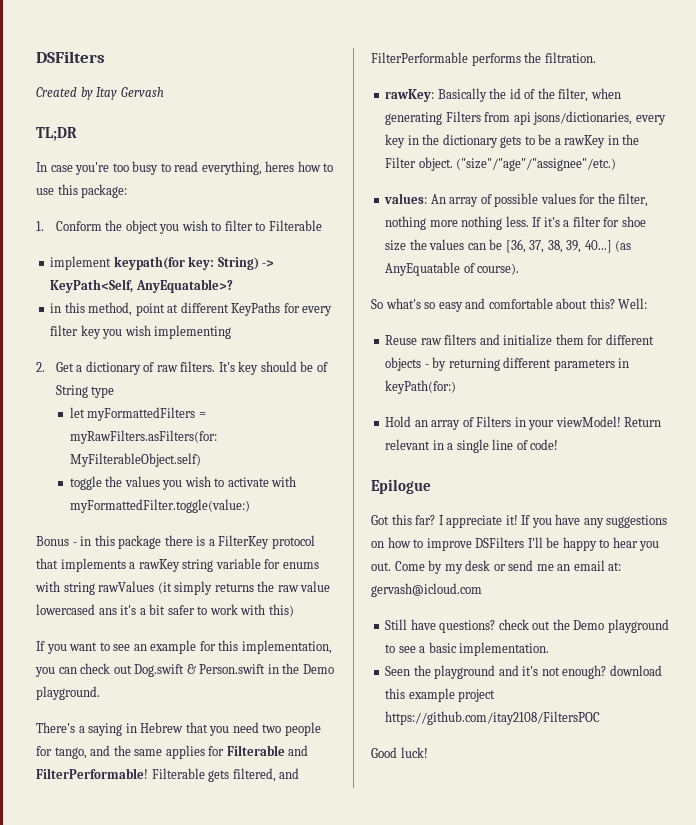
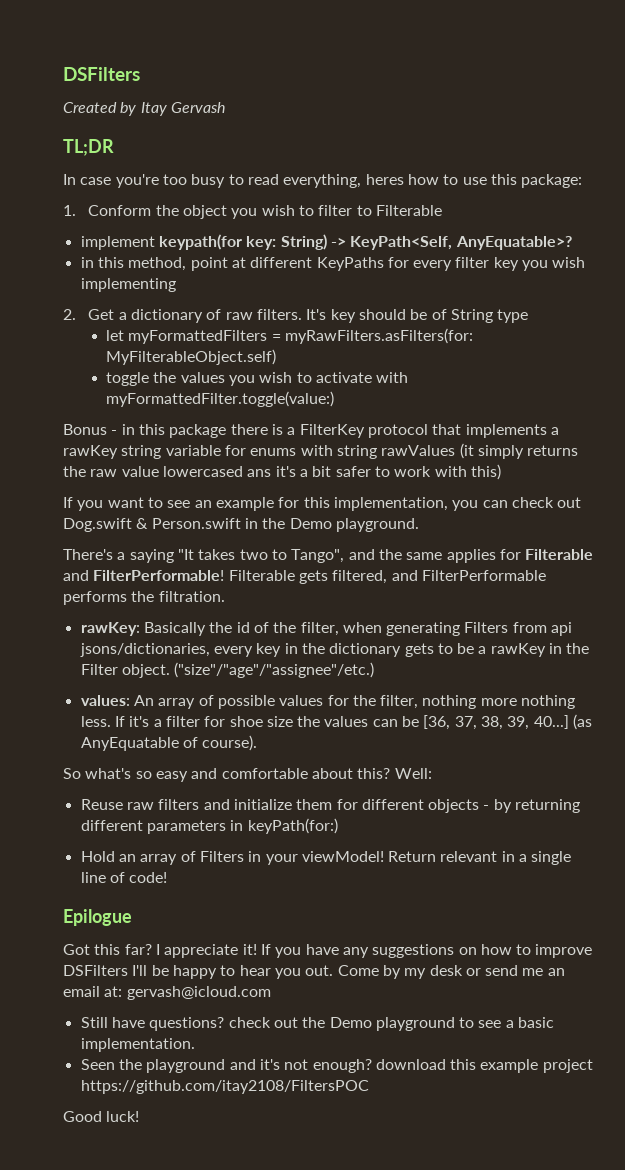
- There's a saying in Hebrew that you need two people for tango, and the same applies for Filterable and FilterPerformable!
+ There's a saying "It takes two to Tango", and the same applies for Filterable and FilterPerformable!

